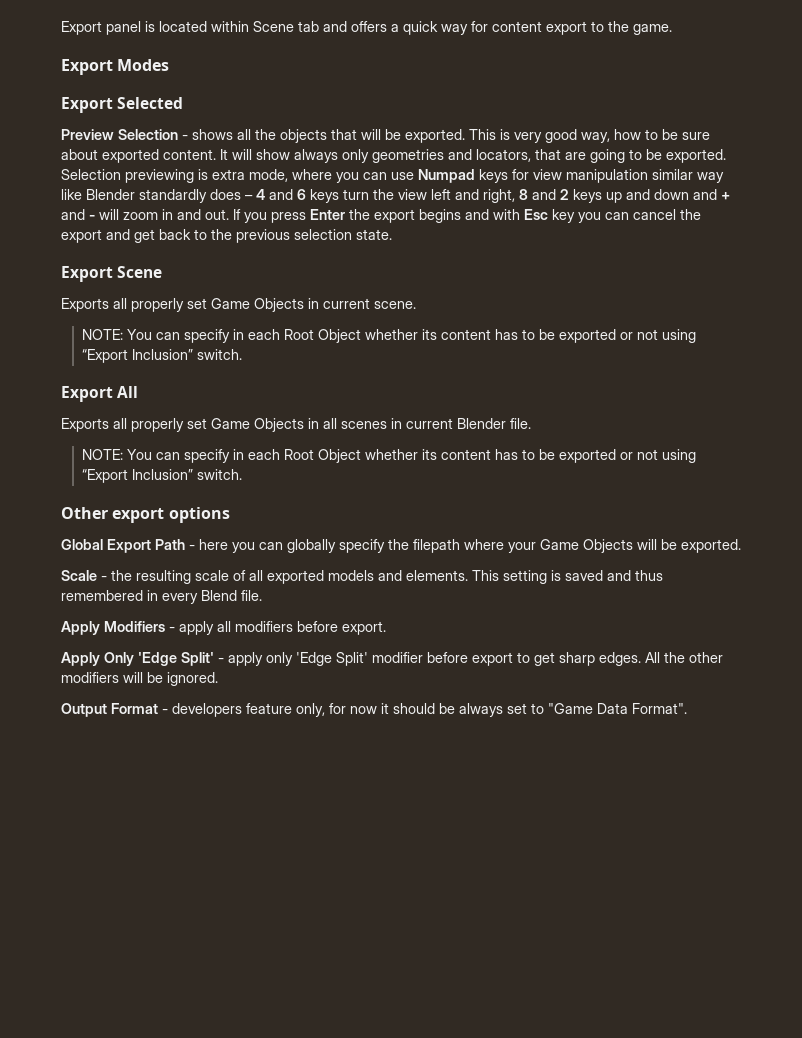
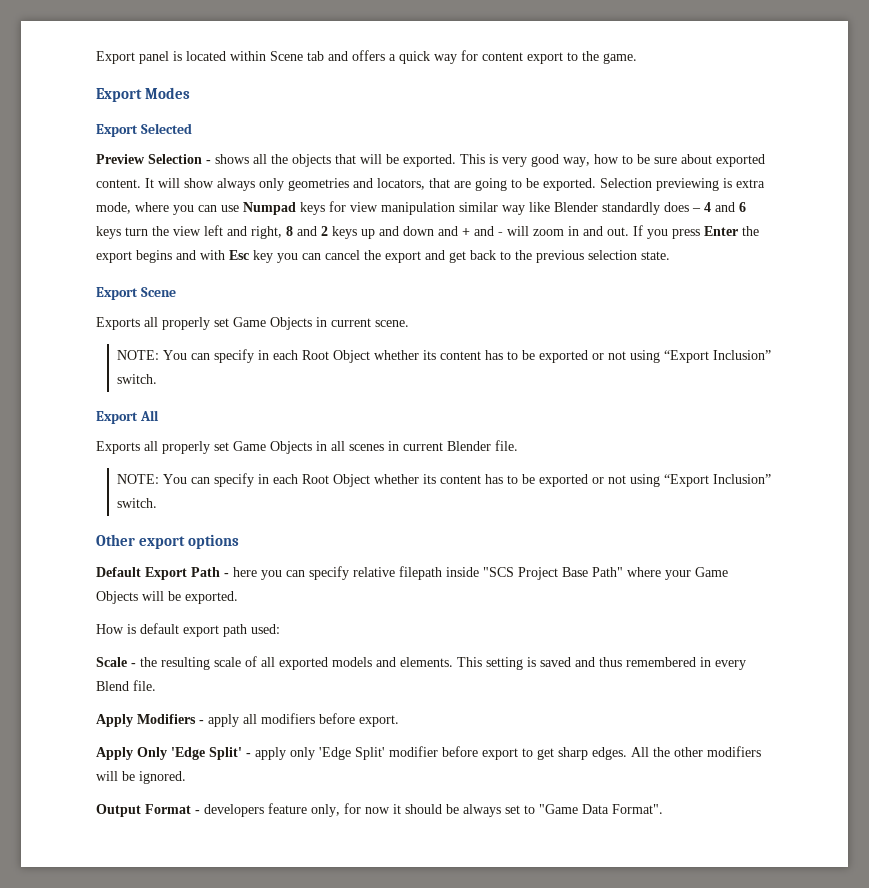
- Global Export Path - here you can globally specify the filepath where your Game Objects will be exported.
+ Default Export Path - here you can specify relative filepath inside "SCS Project Base Path" where your Game Objects will be exported.
+ How is default export path used:

